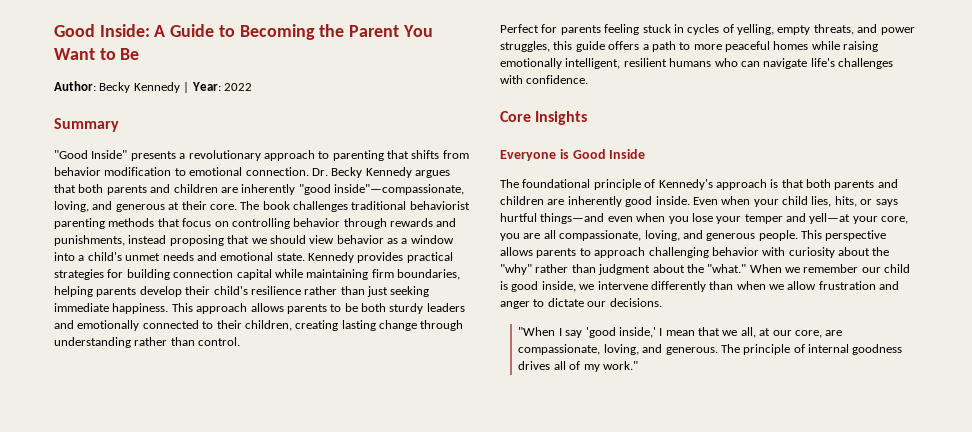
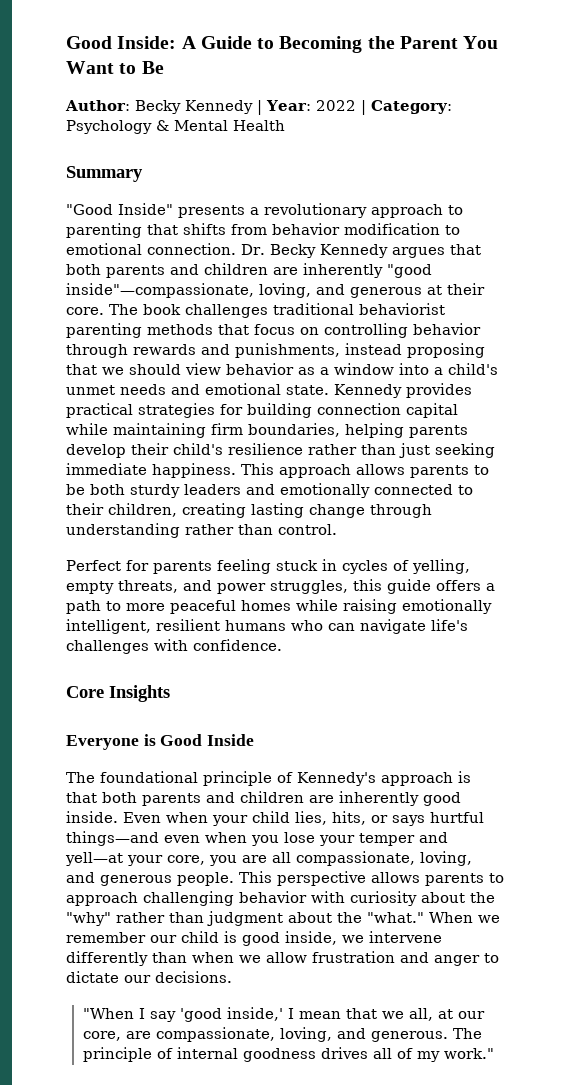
- Author: Becky Kennedy | Year: 2022
+ Author: Becky Kennedy | Year: 2022 | Category: Psychology & Mental Health

